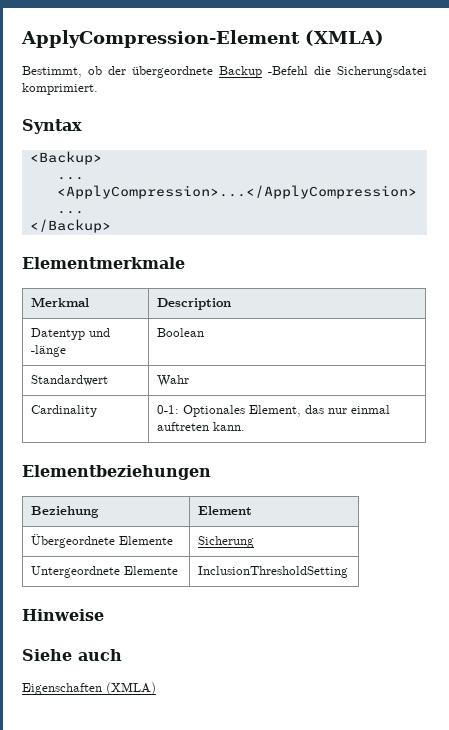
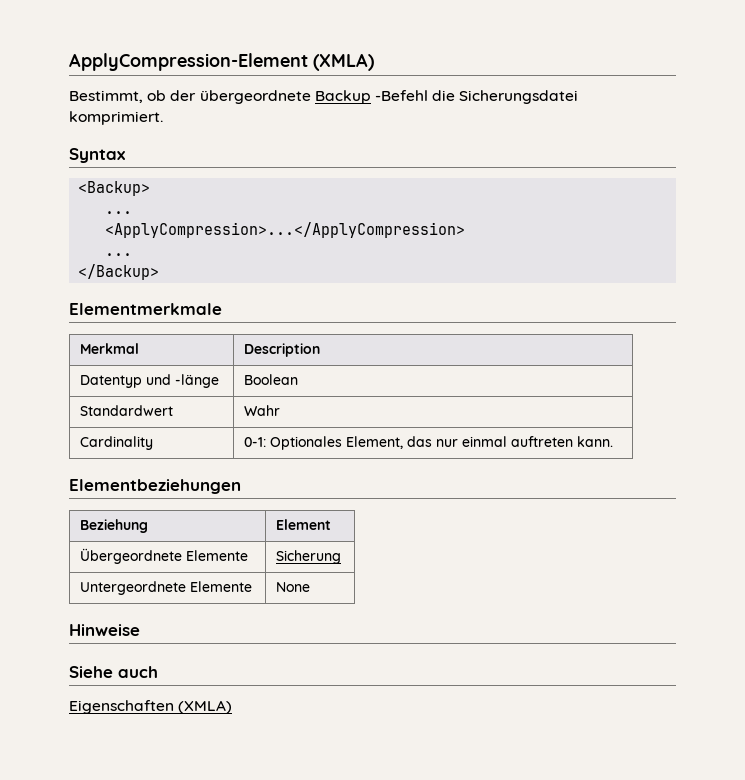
- Untergeordnete Elemente | InclusionThresholdSetting
+ Untergeordnete Elemente | None

